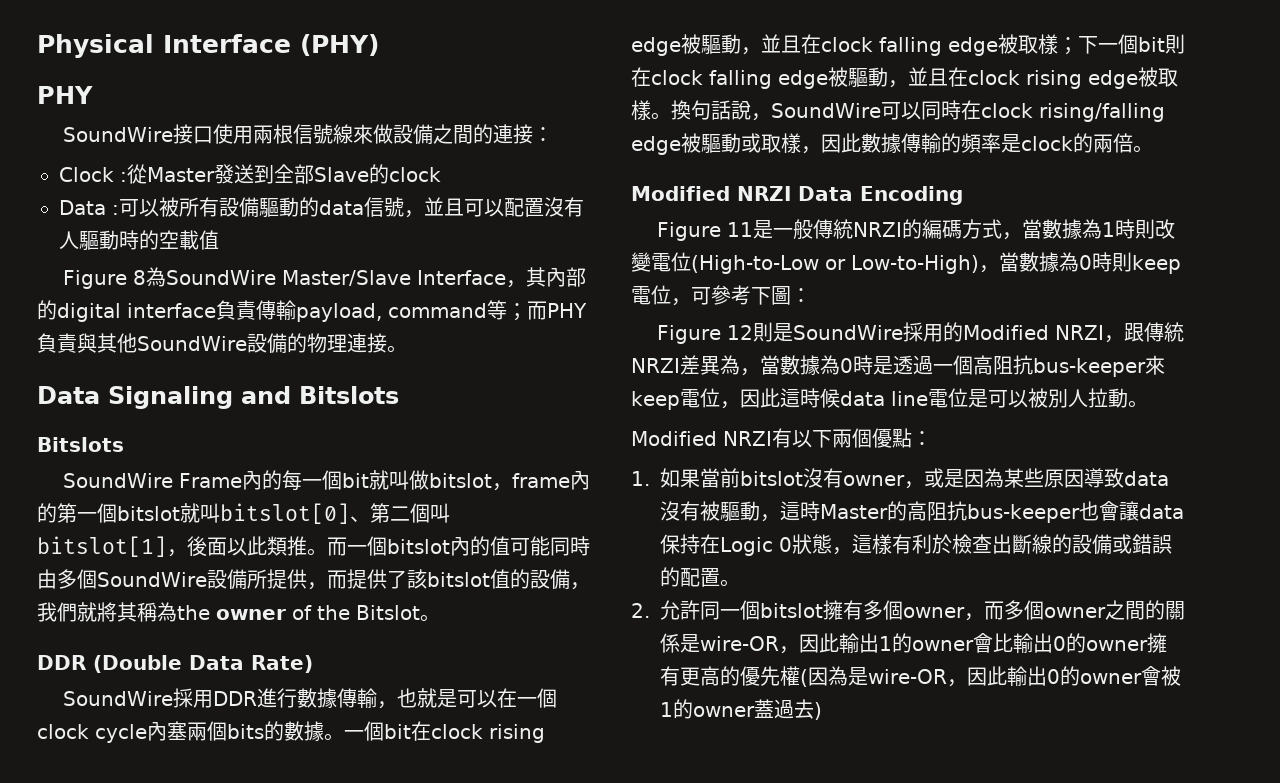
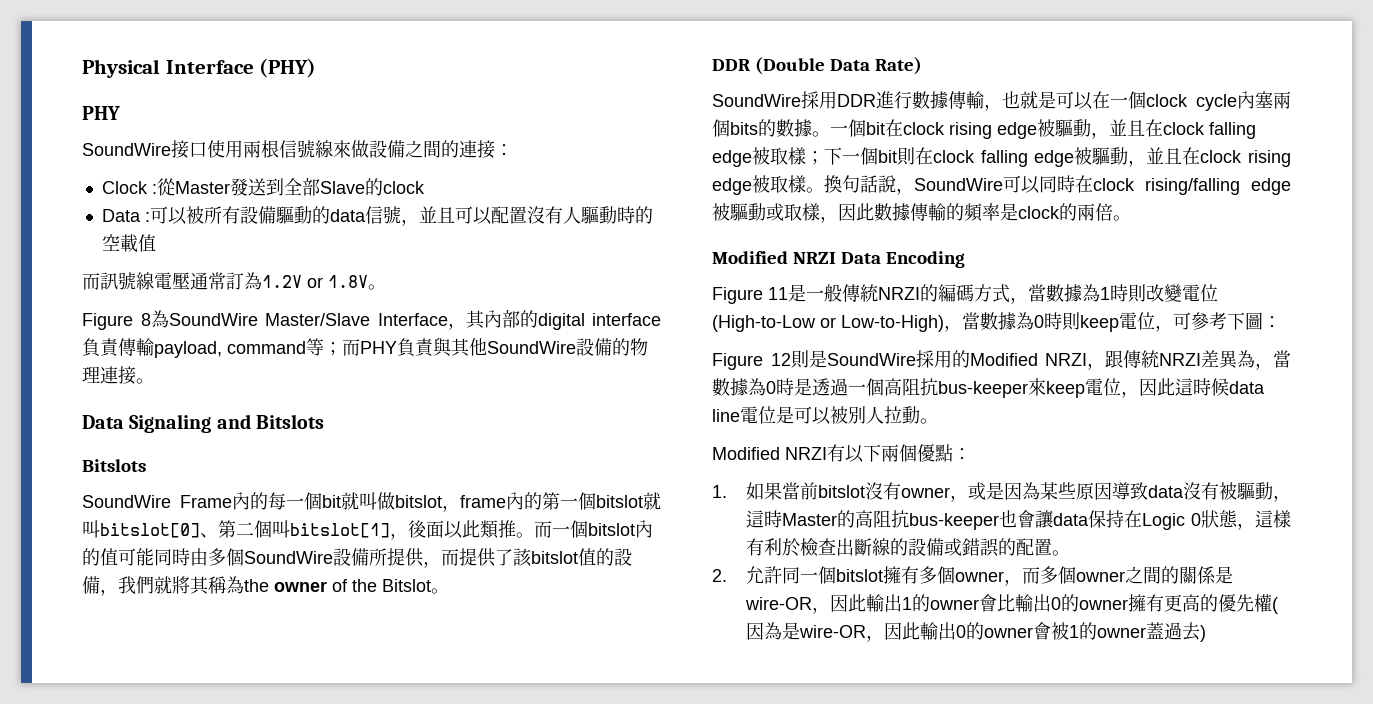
+ 而訊號線電壓通常訂為1.2V or 1.8V。

